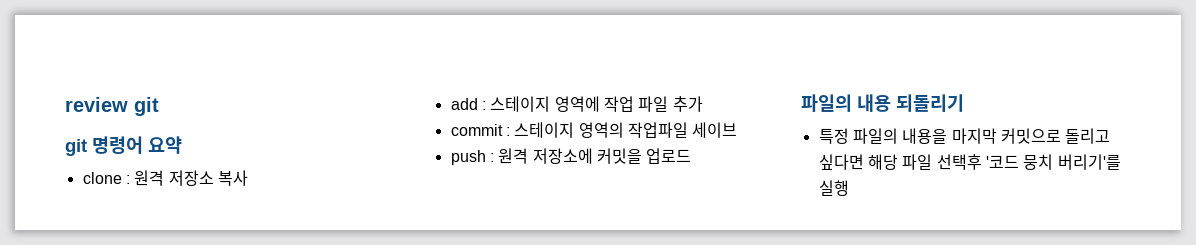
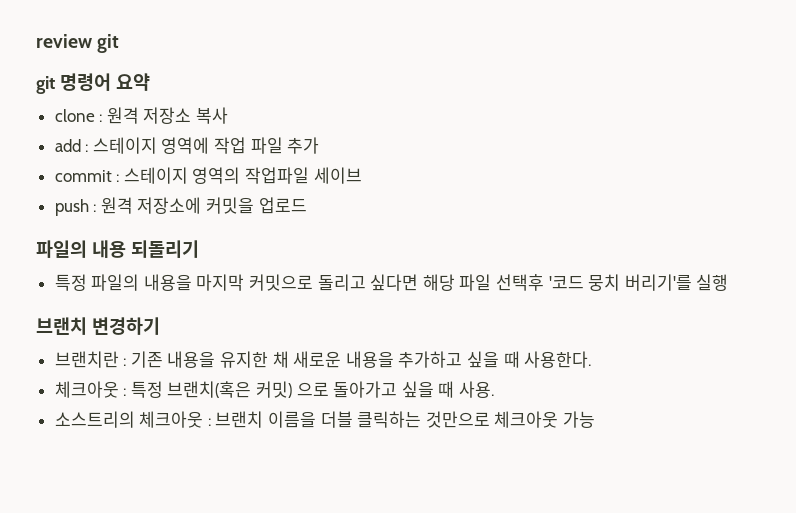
+ 브랜치 변경하기
+ 브랜치란 : 기존 내용을 유지한 채 새로운 내용을 추가하고 싶을 때 사용한다.
+ 체크아웃 : 특정 브랜치(혹은 커밋) 으로 돌아가고 싶을 때 사용.
+ 소스트리의 체크아웃 : 브랜치 이름을 더블 클릭하는 것만으로 체크아웃 가능

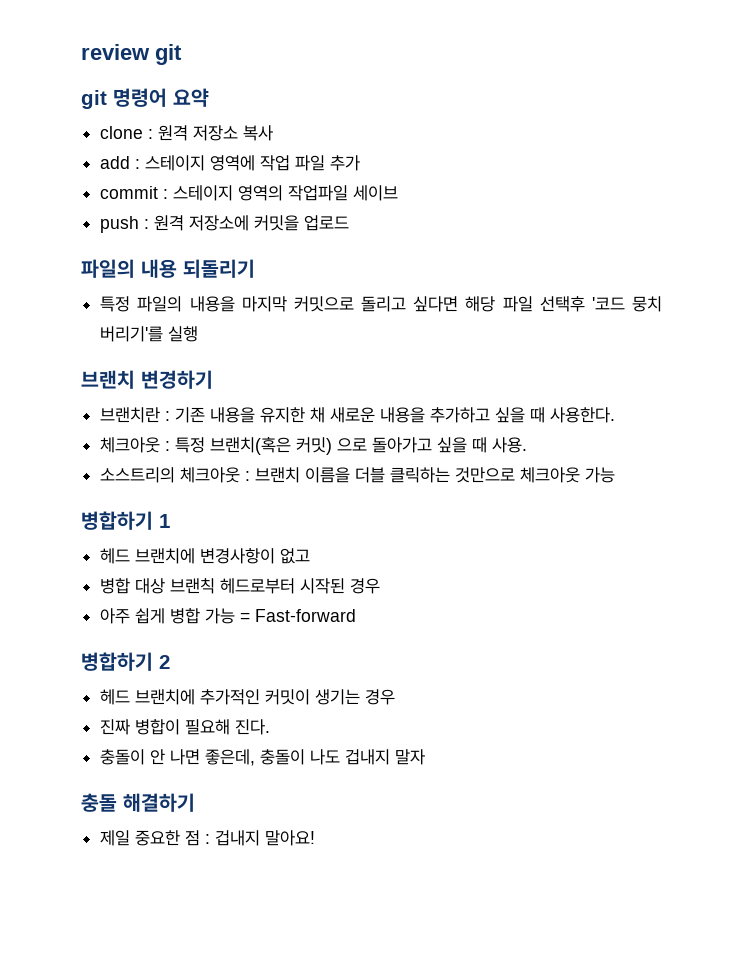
+ 병합하기 1
+ 헤드 브랜치에 변경사항이 없고
+ 병합 대상 브랜칙 헤드로부터 시작된 경우
+ 아주 쉽게 병합 가능 = Fast-forward
+ 병합하기 2
+ 헤드 브랜치에 추가적인 커밋이 생기는 경우
+ 진짜 병합이 필요해 진다.
+ 충돌이 안 나면 좋은데, 충돌이 나도 겁내지 말자
+ 충돌 해결하기
+ 제일 중요한 점 : 겁내지 말아요!

